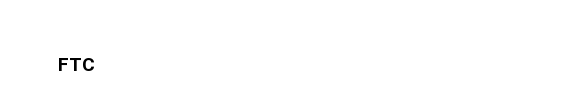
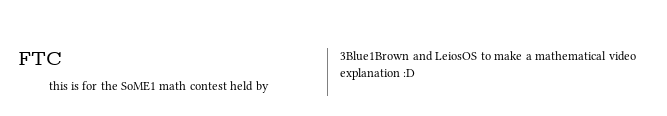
+ this is for the SoME1 math contest held by 3Blue1Brown and LeiosOS to make a mathematical video explanation :D

